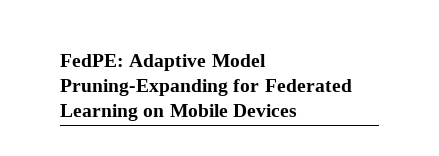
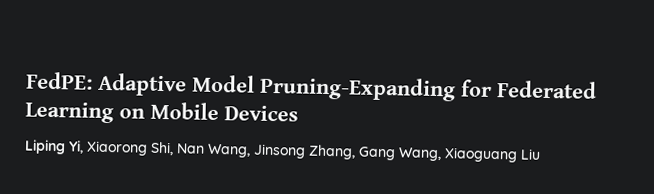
+ Liping Yi, Xiaorong Shi, Nan Wang, Jinsong Zhang, Gang Wang, Xiaoguang Liu

